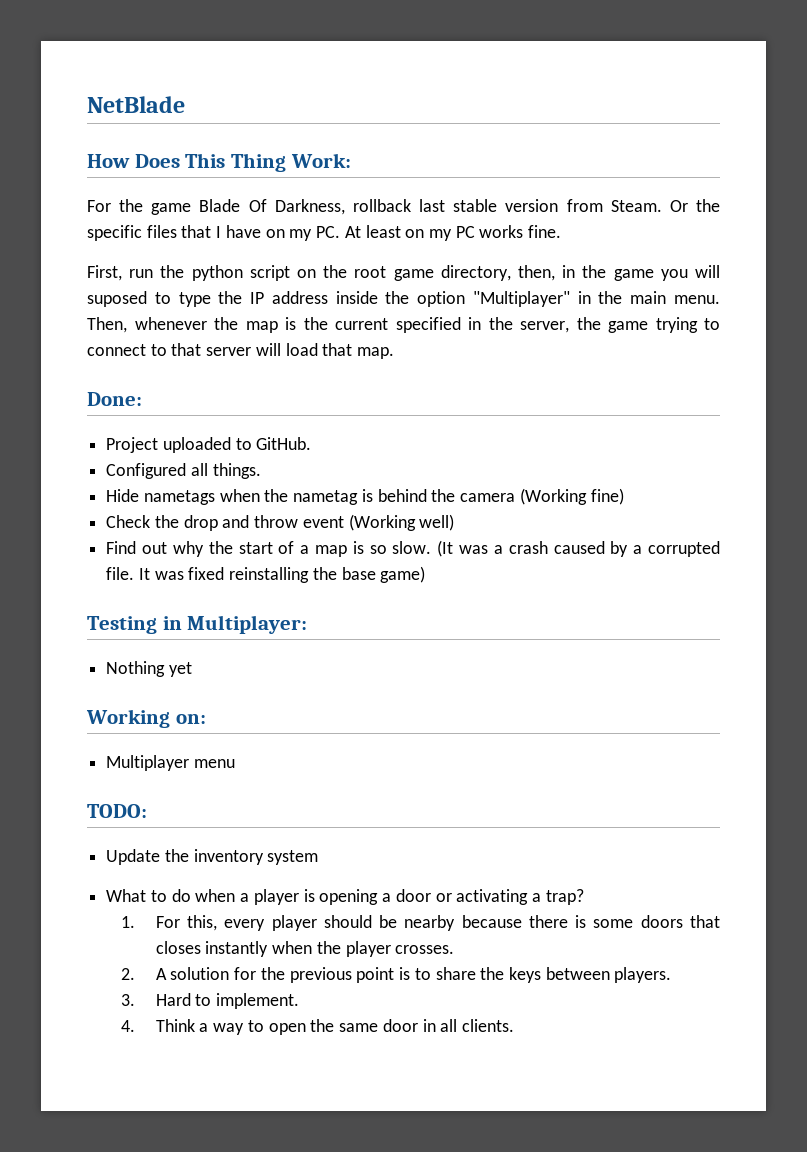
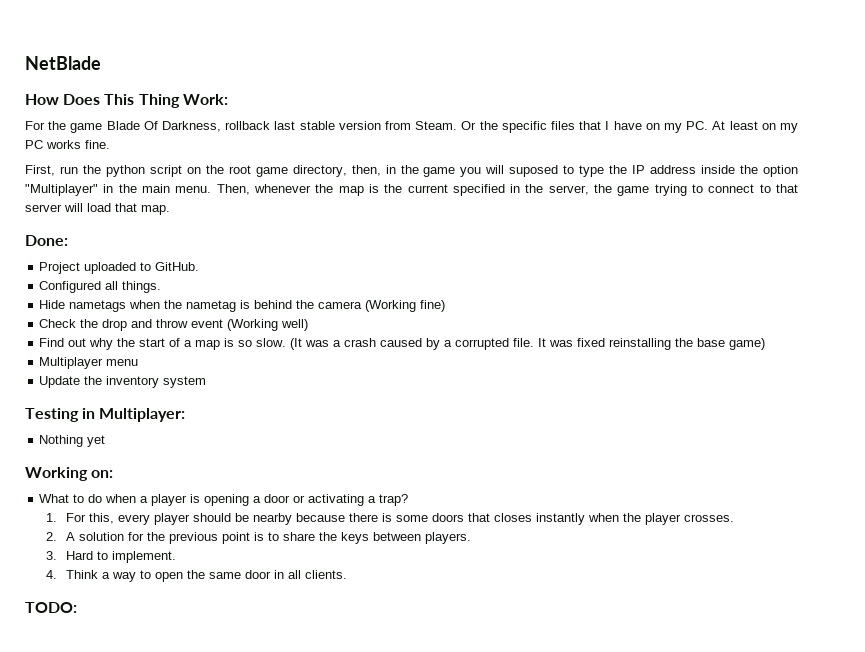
+ Multiplayer menu
+ Update the inventory system
- Multiplayer menu
- TODO:
- Update the inventory system
+ TODO:

